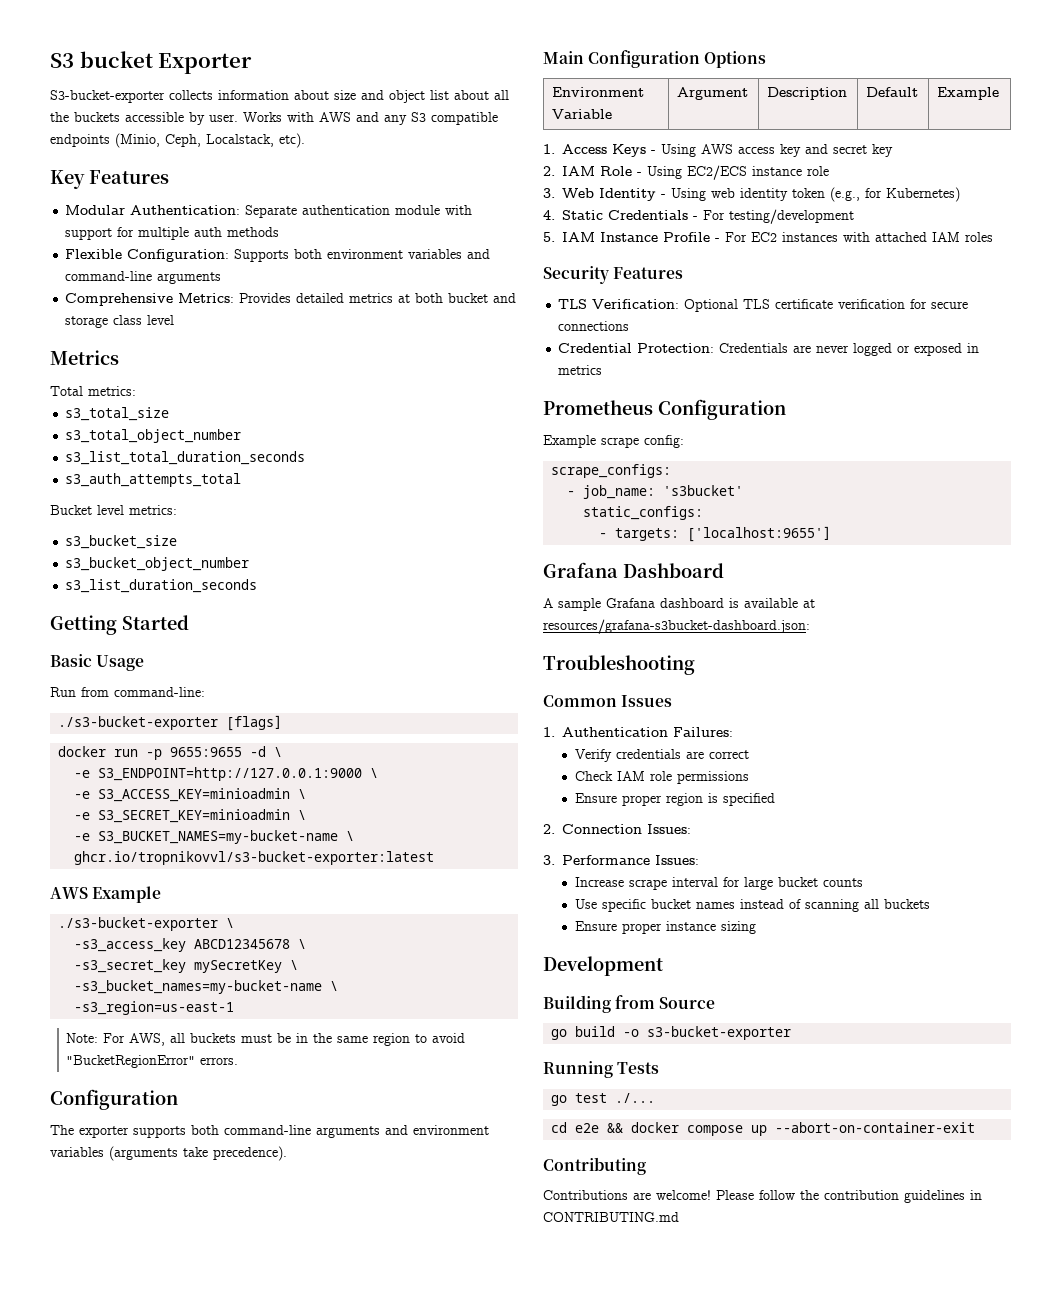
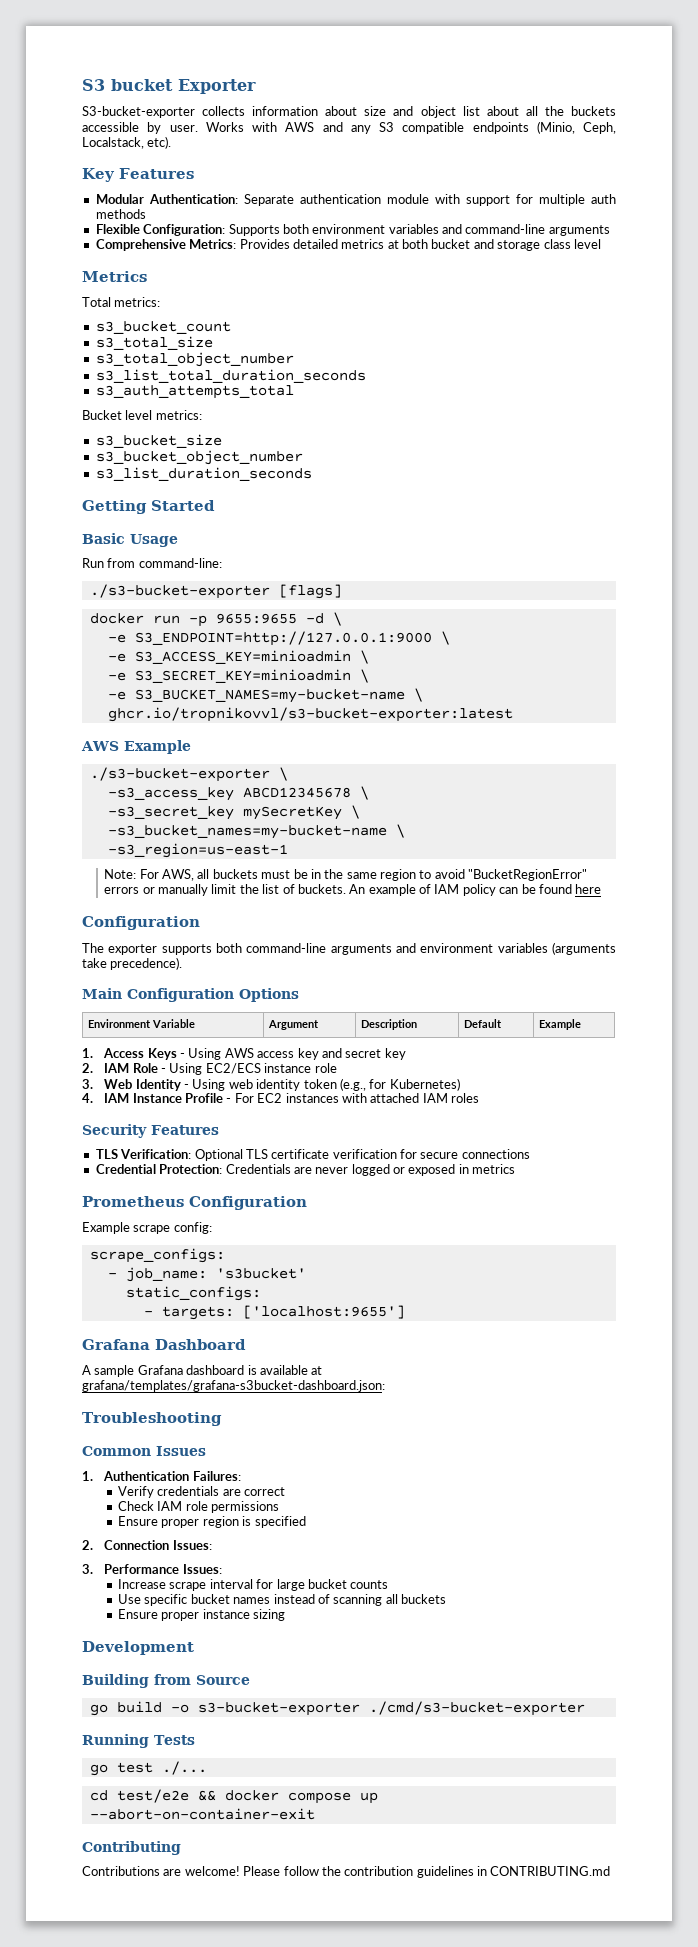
+ s3_bucket_count
- Note: For AWS, all buckets must be in the same region to avoid "BucketRegionError" errors.
+ Note: For AWS, all buckets must be in the same region to avoid "BucketRegionError" errors or manually limit the list of buckets. An example of IAM policy can be found here
- 4. Static Credentials - For testing/development
- 5. IAM Instance Profile - For EC2 instances with attached IAM roles
+ 4. IAM Instance Profile - For EC2 instances with attached IAM roles
- A sample Grafana dashboard is available at resources/grafana-s3bucket-dashboard.json:
+ A sample Grafana dashboard is available at grafana/templates/grafana-s3bucket-dashboard.json:
- go build -o s3-bucket-exporter
+ go build -o s3-bucket-exporter ./cmd/s3-bucket-exporter
- cd e2e && docker compose up --abort-on-container-exit
+ cd test/e2e && docker compose up --abort-on-container-exit

